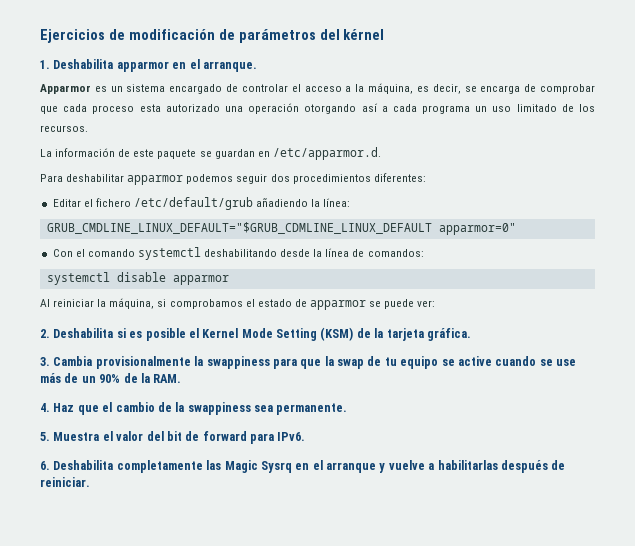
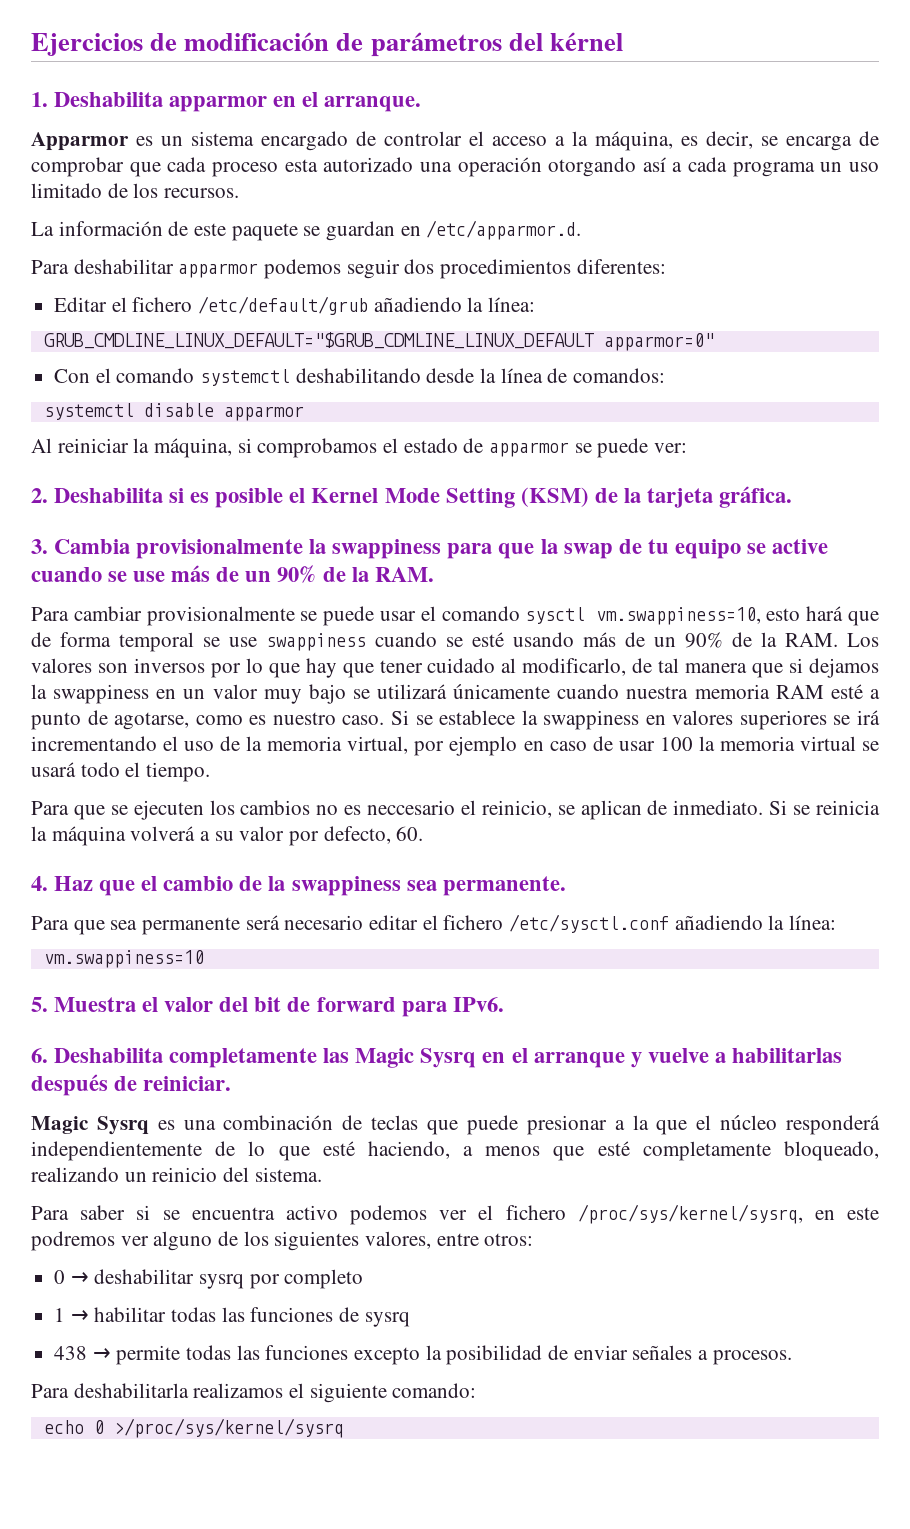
+ Para cambiar provisionalmente se puede usar el comando sysctl vm.swappiness=10, esto hará que de forma temporal se use swappiness cuando se esté usando más de un 90% de la RAM. Los valores son inversos por lo que hay que tener cuidado al modificarlo, de tal manera que si dejamos la swappiness en un valor muy bajo se utilizará únicamente cuando nuestra memoria RAM esté a punto de agotarse, como es nuestro caso. Si se establece la swappiness en valores superiores se irá incrementando el uso de la memoria virtual, por ejemplo en caso de usar 100 la memoria virtual se usará todo el tiempo.
+ Para que se ejecuten los cambios no es neccesario el reinicio, se aplican de inmediato. Si se reinicia la máquina volverá a su valor por defecto, 60.
+ Para que sea permanente será necesario editar el fichero /etc/sysctl.conf añadiendo la línea:
+ vm.swappiness=10
+ Magic Sysrq es una combinación de teclas que puede presionar a la que el núcleo responderá independientemente de lo que esté haciendo, a menos que esté completamente bloqueado, realizando un reinicio del sistema.
+ Para saber si se encuentra activo podemos ver el fichero /proc/sys/kernel/sysrq, en este podremos ver alguno de los siguientes valores, entre otros:
+ 0 → deshabilitar sysrq por completo
+ 1 → habilitar todas las funciones de sysrq
+ 438 → permite todas las funciones excepto la posibilidad de enviar señales a procesos.
+ Para deshabilitarla realizamos el siguiente comando:
+ echo 0 >/proc/sys/kernel/sysrq

